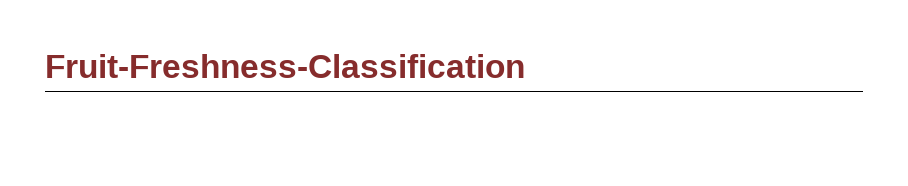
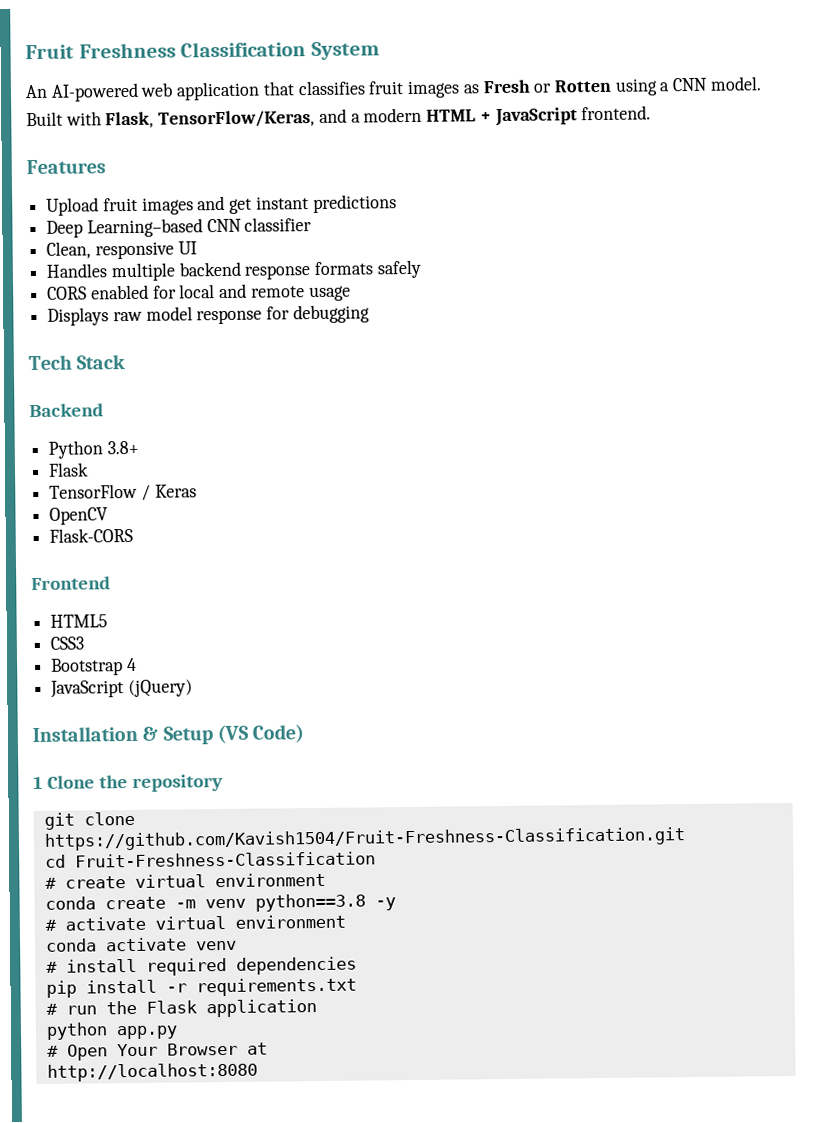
- Fruit-Freshness-Classification
+ Fruit Freshness Classification System
+ An AI-powered web application that classifies fruit images as Fresh or Rotten using a CNN model.
+ Built with Flask, TensorFlow/Keras, and a modern HTML + JavaScript frontend.
+ Features
+ Upload fruit images and get instant predictions
+ Deep Learning–based CNN classifier
+ Clean, responsive UI
+ Handles multiple backend response formats safely
+ CORS enabled for local and remote usage
+ Displays raw model response for debugging
+ Tech Stack
+ Backend
+ Python 3.8+
+ Flask
+ TensorFlow / Keras
+ OpenCV
+ Flask-CORS
+ Frontend
+ HTML5
+ CSS3
+ Bootstrap 4
+ JavaScript (jQuery)
+ Installation & Setup (VS Code)
+ 1 Clone the repository
+ git clone https://github.com/Kavish1504/Fruit-Freshness-Classification.git
+ cd Fruit-Freshness-Classification
+ # create virtual environment
+ conda create -m venv python==3.8 -y
+ # activate virtual environment
+ conda activate venv
+ # install required dependencies
+ pip install -r requirements.txt
+ # run the Flask application
+ python app.py
+ # Open Your Browser at
+ http://localhost:8080

